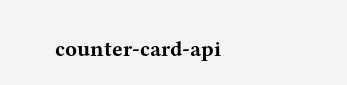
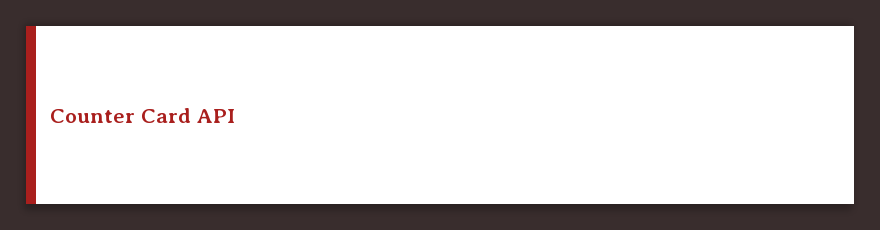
- counter-card-api
+ Counter Card API

